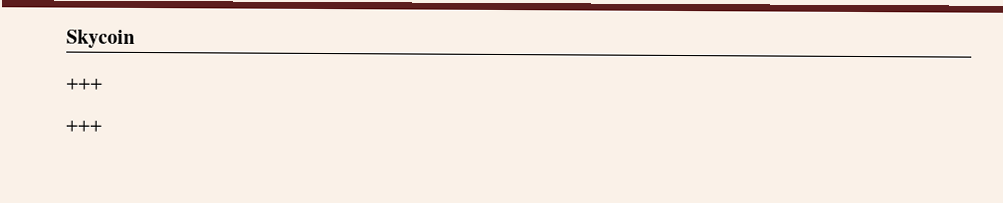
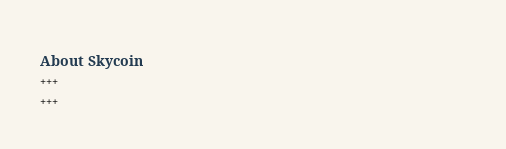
- Skycoin
+ About Skycoin

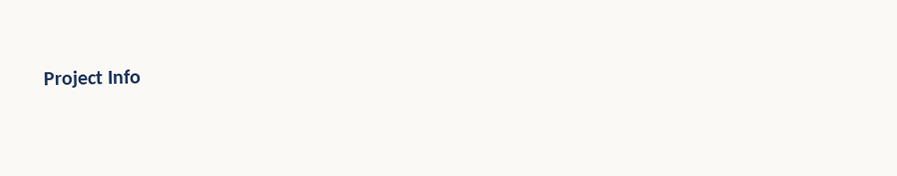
- About Skycoin
- +++
- +++
+ Project Info

